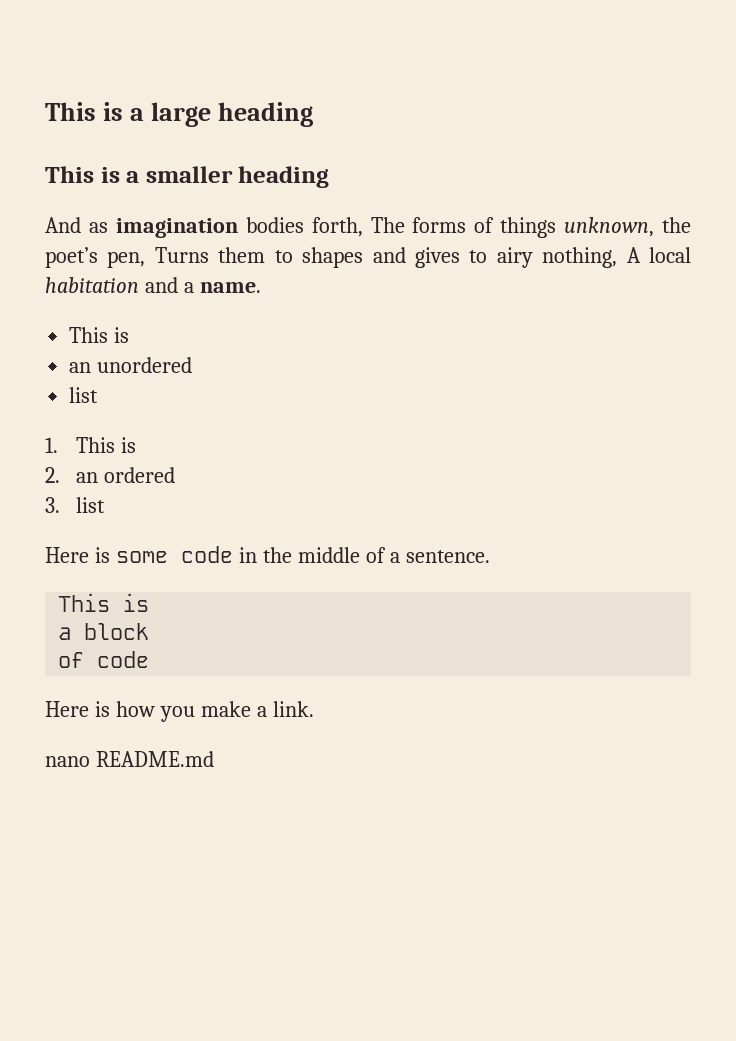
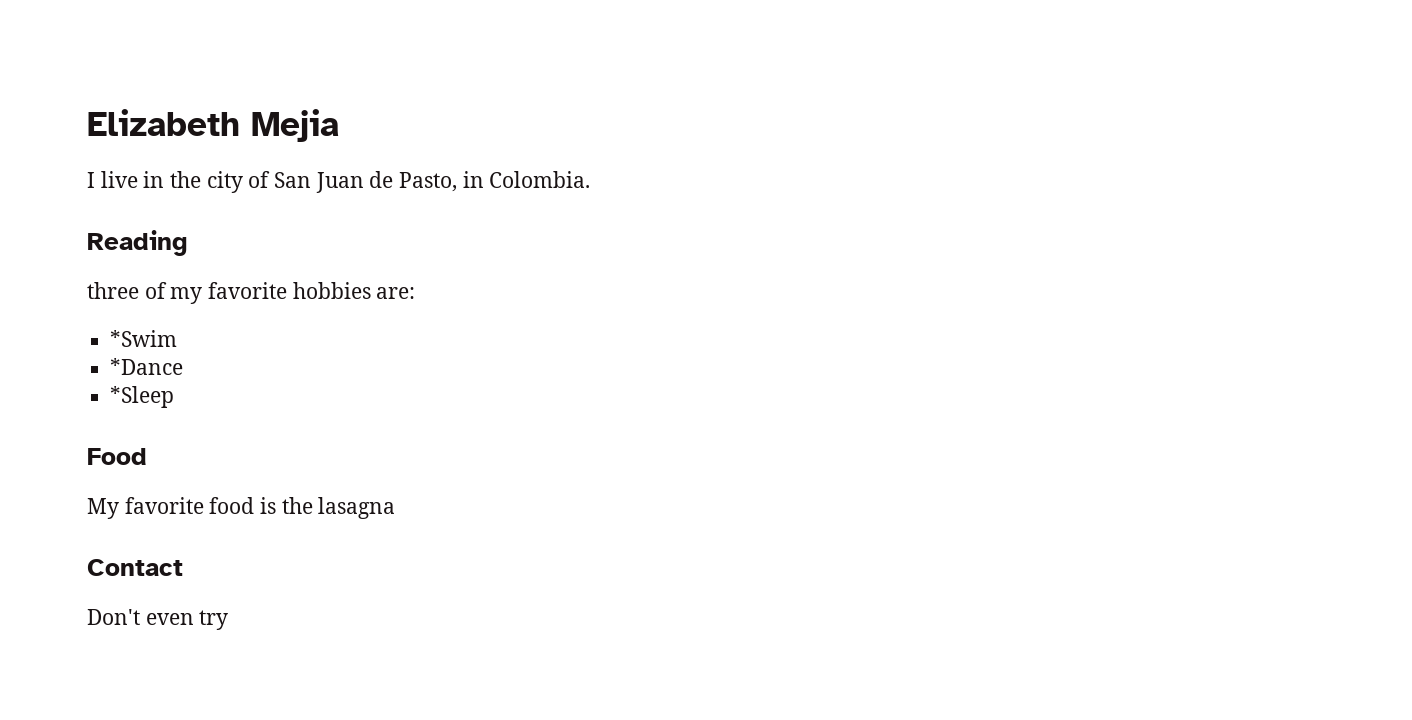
- This is a large heading
- This is a smaller heading
- And as imagination bodies forth, The forms of things unknown, the poet’s pen, Turns them to shapes and gives to airy nothing, A local habitation and a name.
- This is
- an unordered
- list
- 1. This is
- 2. an ordered
- 3. list
- Here is some code in the middle of a sentence.
- This is
- a block
- of code
- Here is how you make a link.
- nano README.md
+ Elizabeth Mejia
+ I live in the city of San Juan de Pasto, in Colombia.
+ Reading
+ three of my favorite hobbies are:
+ *Swim
+ *Dance
+ *Sleep
+ Food
+ My favorite food is the lasagna
+ Contact
+ Don't even try

